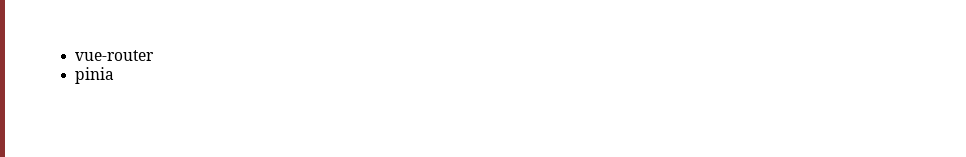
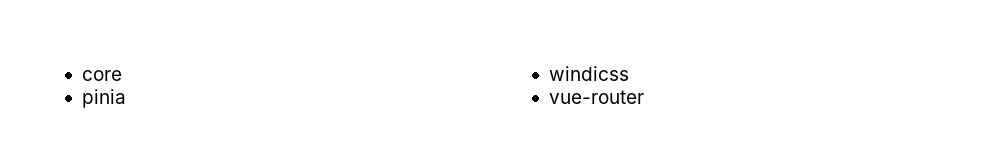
- vue-router
+ core
+ windicss
+ vue-router

